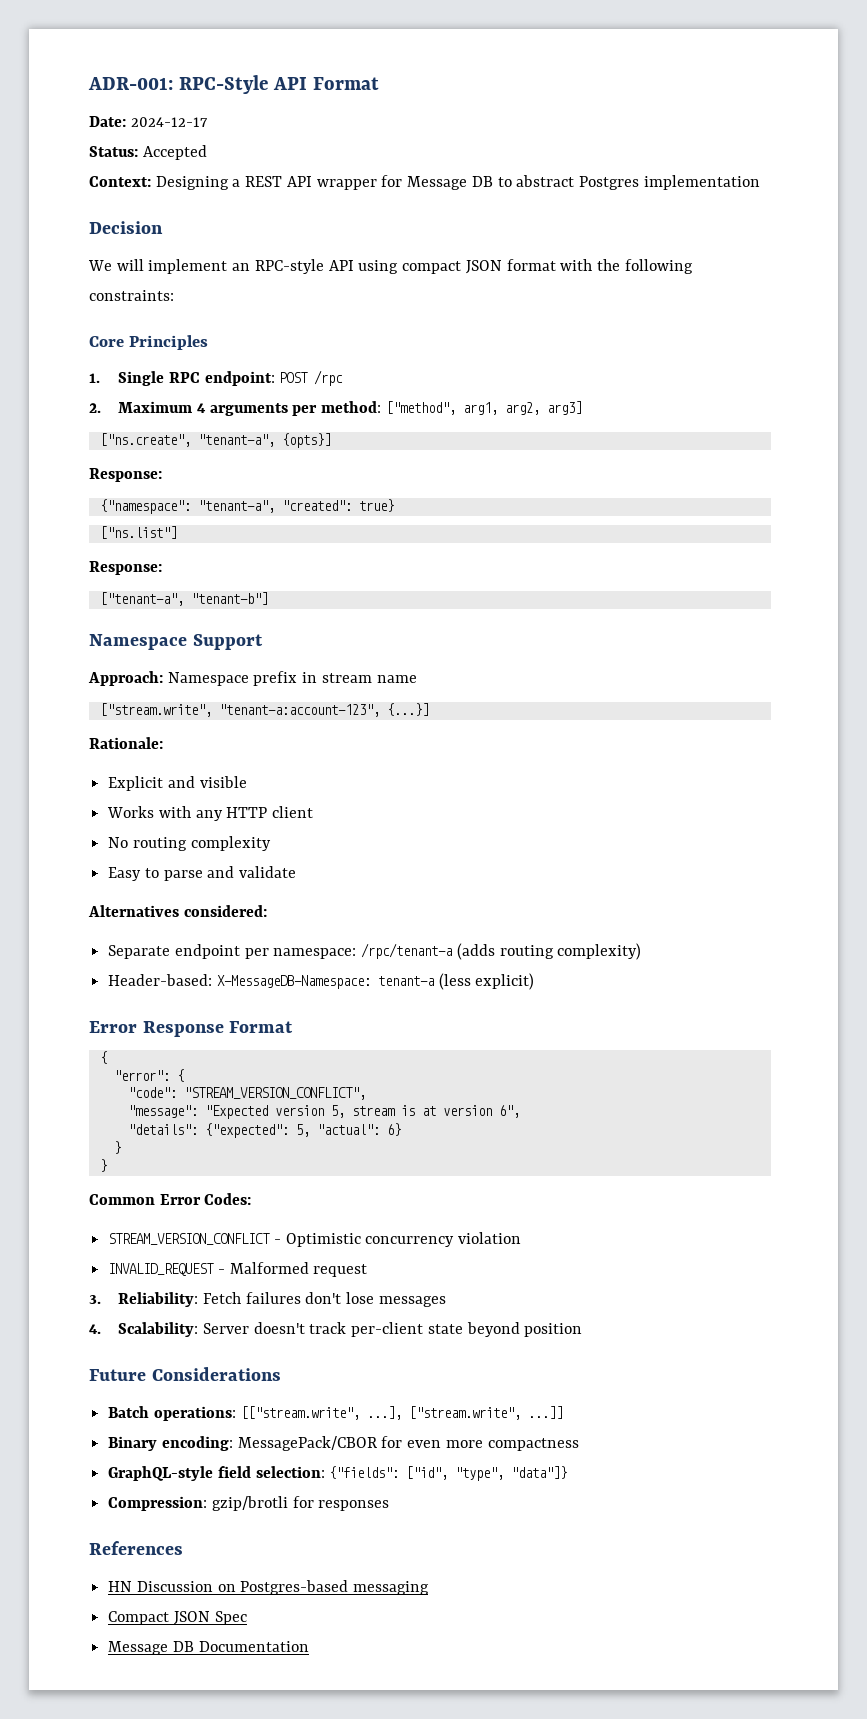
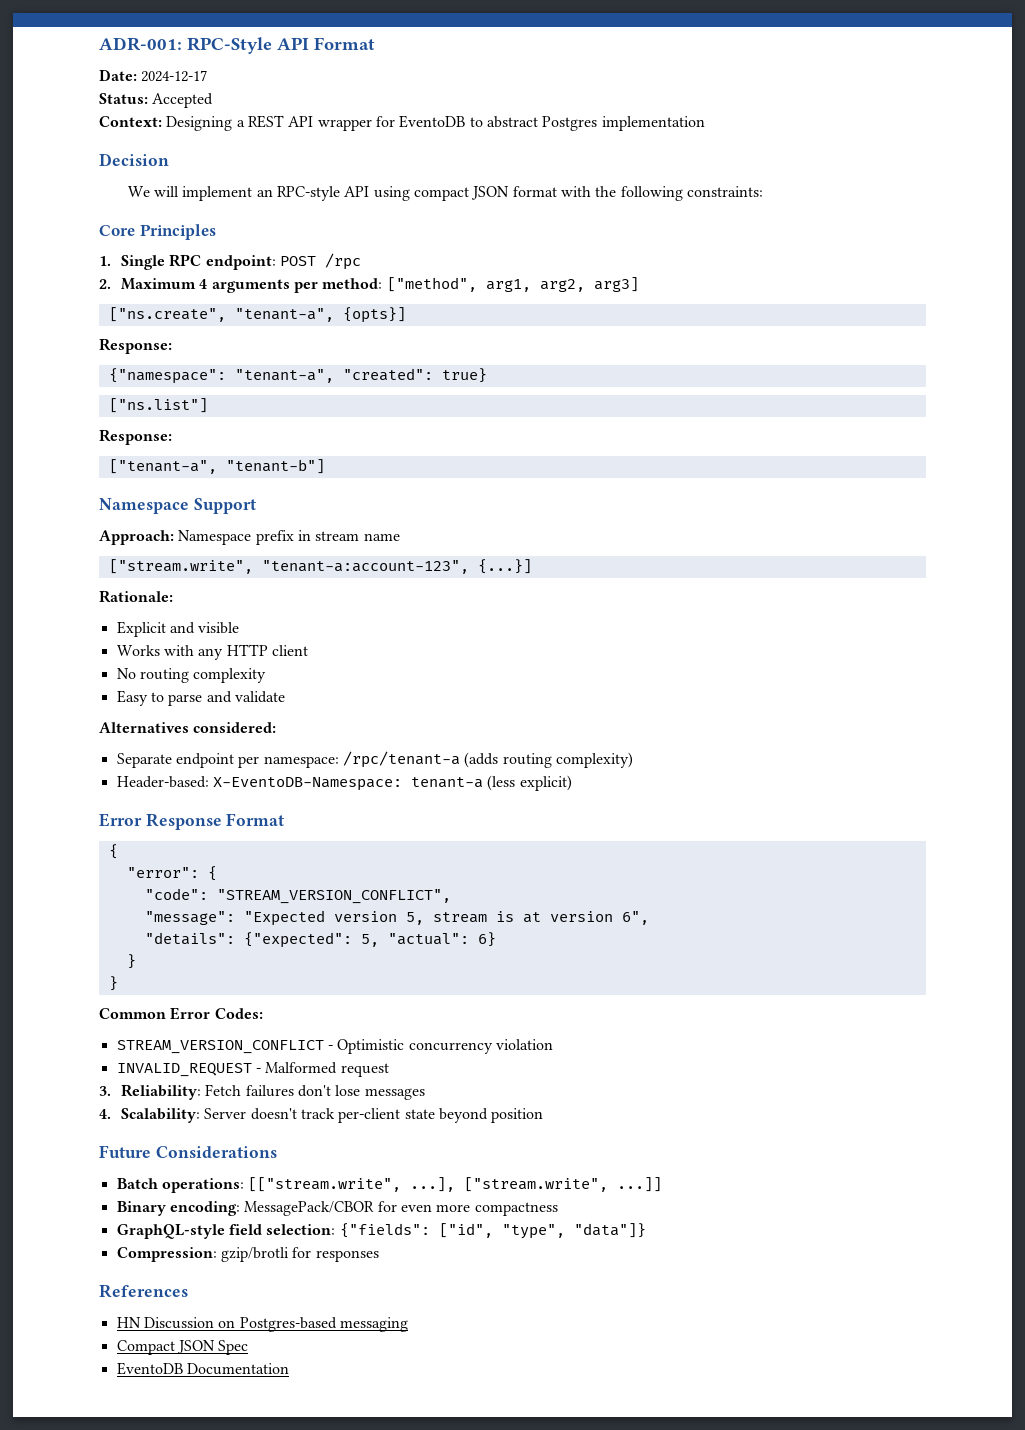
- Context: Designing a REST API wrapper for Message DB to abstract Postgres implementation
+ Context: Designing a REST API wrapper for EventoDB to abstract Postgres implementation
- Header-based: X-MessageDB-Namespace: tenant-a (less explicit)
+ Header-based: X-EventoDB-Namespace: tenant-a (less explicit)
- Message DB Documentation
+ EventoDB Documentation

